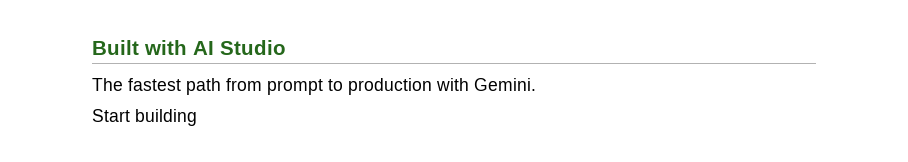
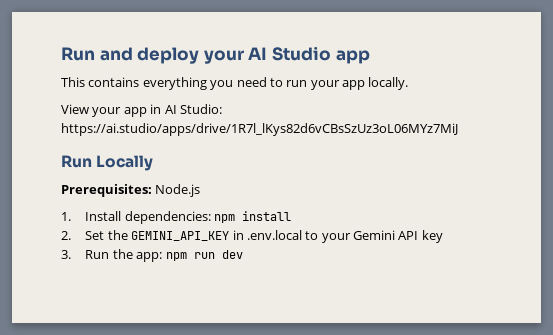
- Built with AI Studio
- The fastest path from prompt to production with Gemini.
- Start building
+ Run and deploy your AI Studio app
+ This contains everything you need to run your app locally.
+ View your app in AI Studio: https://ai.studio/apps/drive/1R7l_lKys82d6vCBsSzUz3oL06MYz7MiJ
+ Run Locally
+ Prerequisites: Node.js
+ 1. Install dependencies: npm install
+ 2. Set the GEMINI_API_KEY in .env.local to your Gemini API key
+ 3. Run the app: npm run dev

